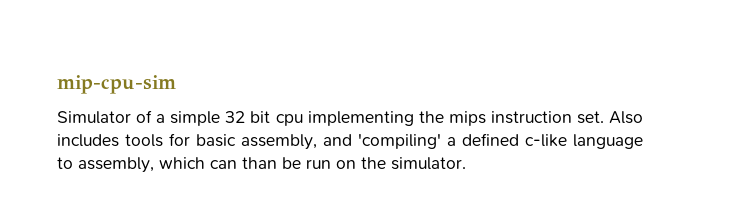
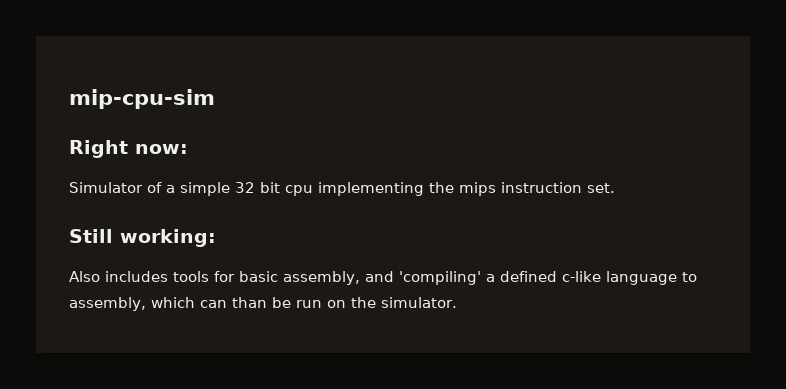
+ Right now:
- Simulator of a simple 32 bit cpu implementing the mips instruction set. Also includes tools for basic assembly, and 'compiling' a defined c-like language to assembly, which can than be run on the simulator.
+ Simulator of a simple 32 bit cpu implementing the mips instruction set.
+ Still working:
+ Also includes tools for basic assembly, and 'compiling' a defined c-like language to assembly, which can than be run on the simulator.

